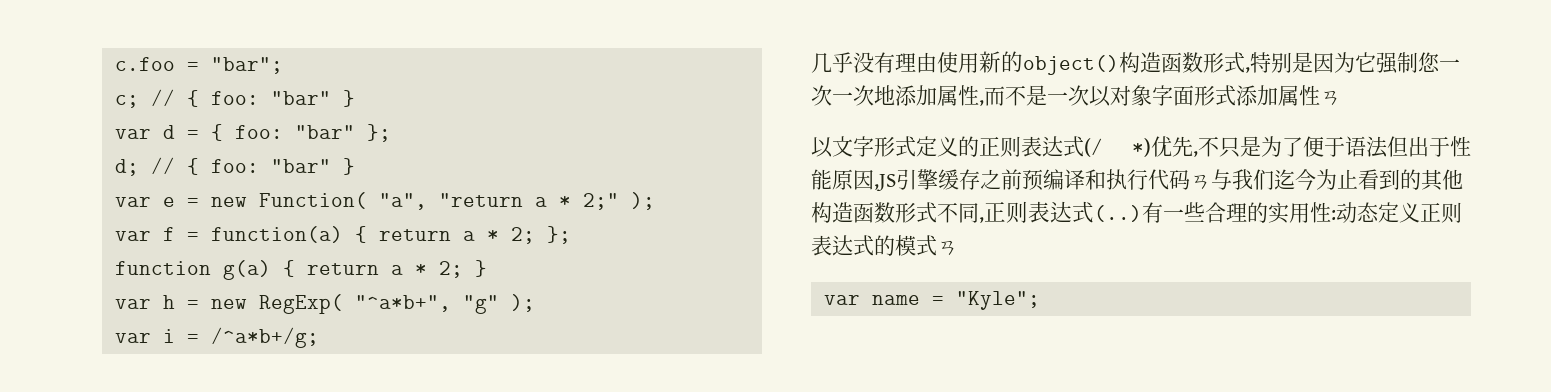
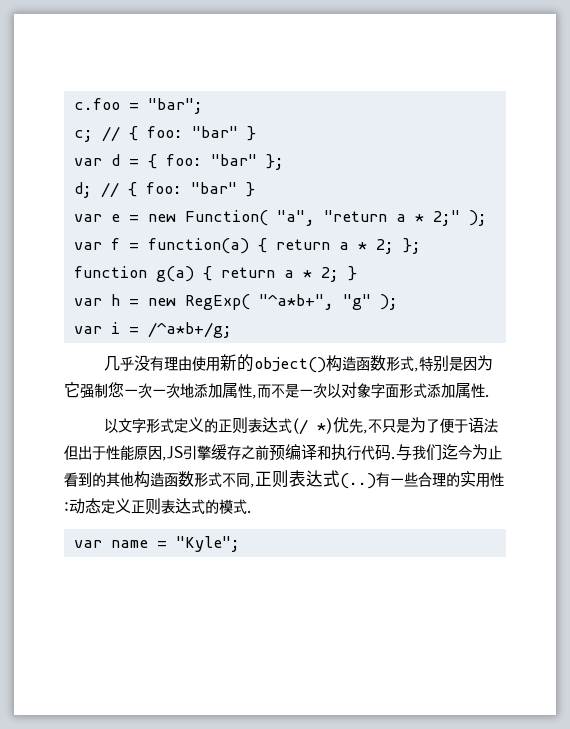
- 几乎没有理由使用新的object()构造函数形式,特别是因为它强制您一次一次地添加属性,而不是一次以对象字面形式添加属性ㄢ
+ 几乎没有理由使用新的object()构造函数形式,特别是因为它强制您一次一次地添加属性,而不是一次以对象字面形式添加属性.
- 以文字形式定义的正则表达式(/ *)优先,不只是为了便于语法但出于性能原因,JS引擎缓存之前预编译和执行代码ㄢ与我们迄今为止看到的其他构造函数形式不同,正则表达式(..)
+ 以文字形式定义的正则表达式(/ *)优先,不只是为了便于语法但出于性能原因,JS引擎缓存之前预编译和执行代码.与我们迄今为止看到的其他构造函数形式不同,正则表达式(..)
- 有一些合理的实用性:动态定义正则表达式的模式ㄢ
+ 有一些合理的实用性:动态定义正则表达式的模式.

